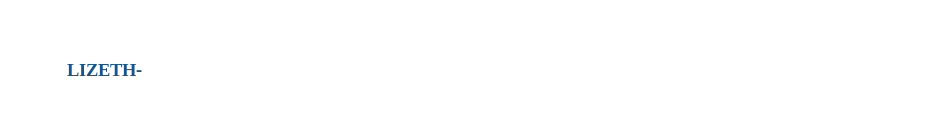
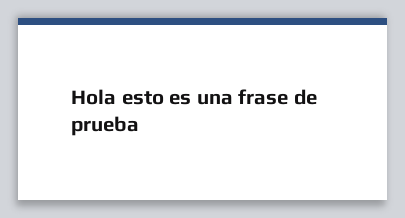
- LIZETH-
+ Hola esto es una frase de prueba

